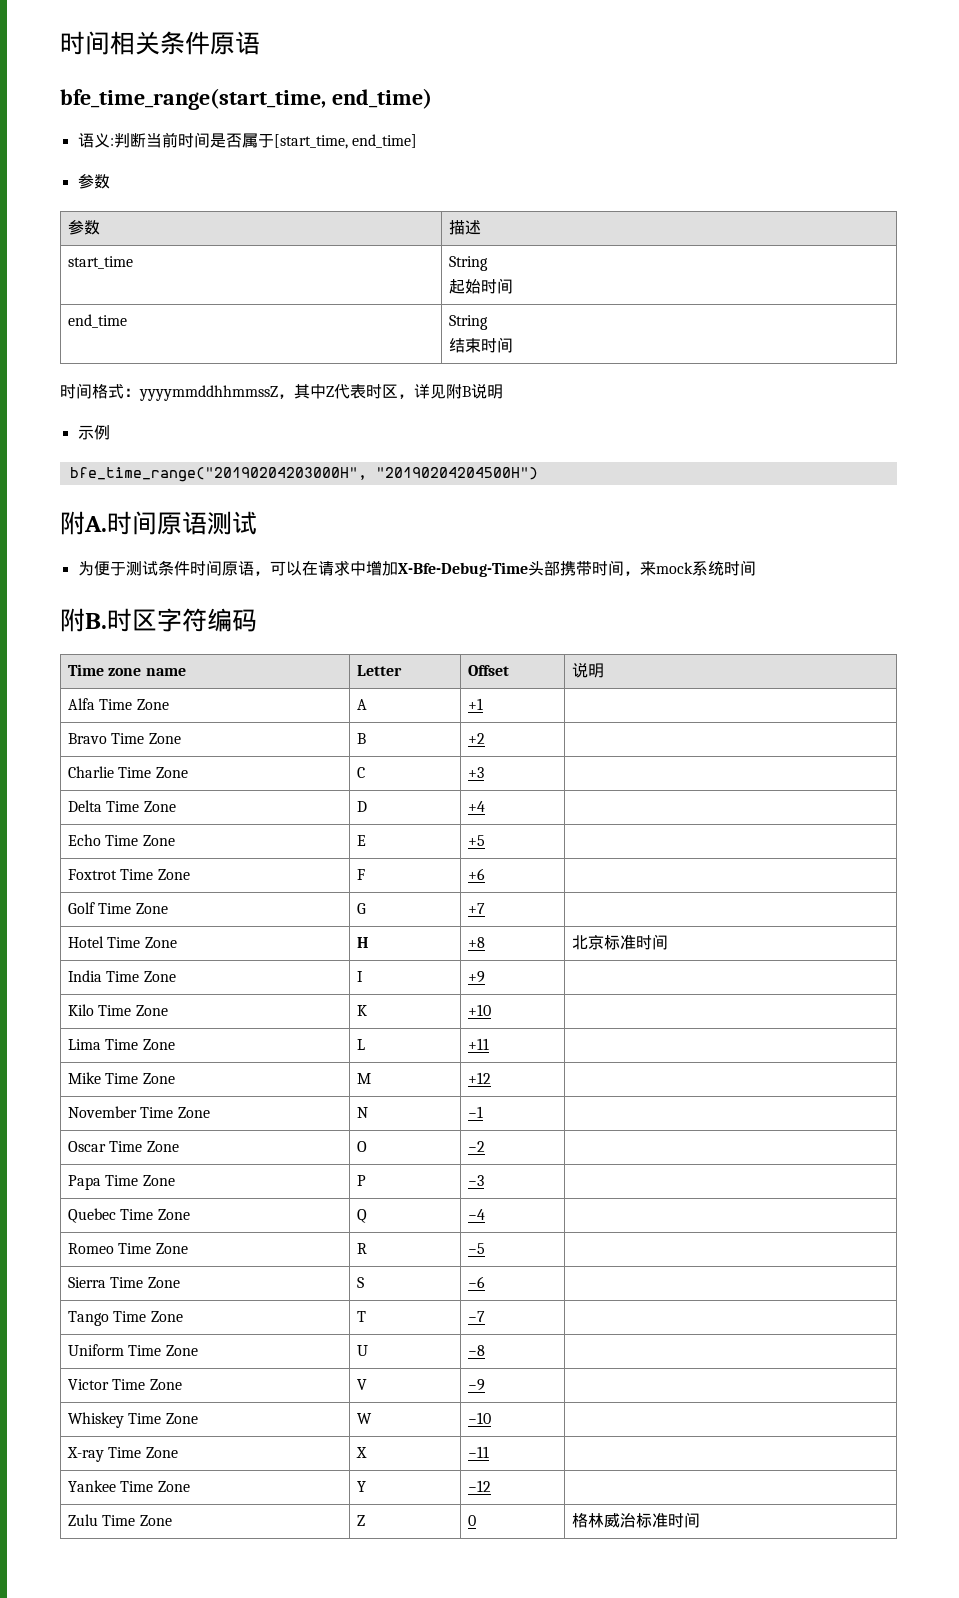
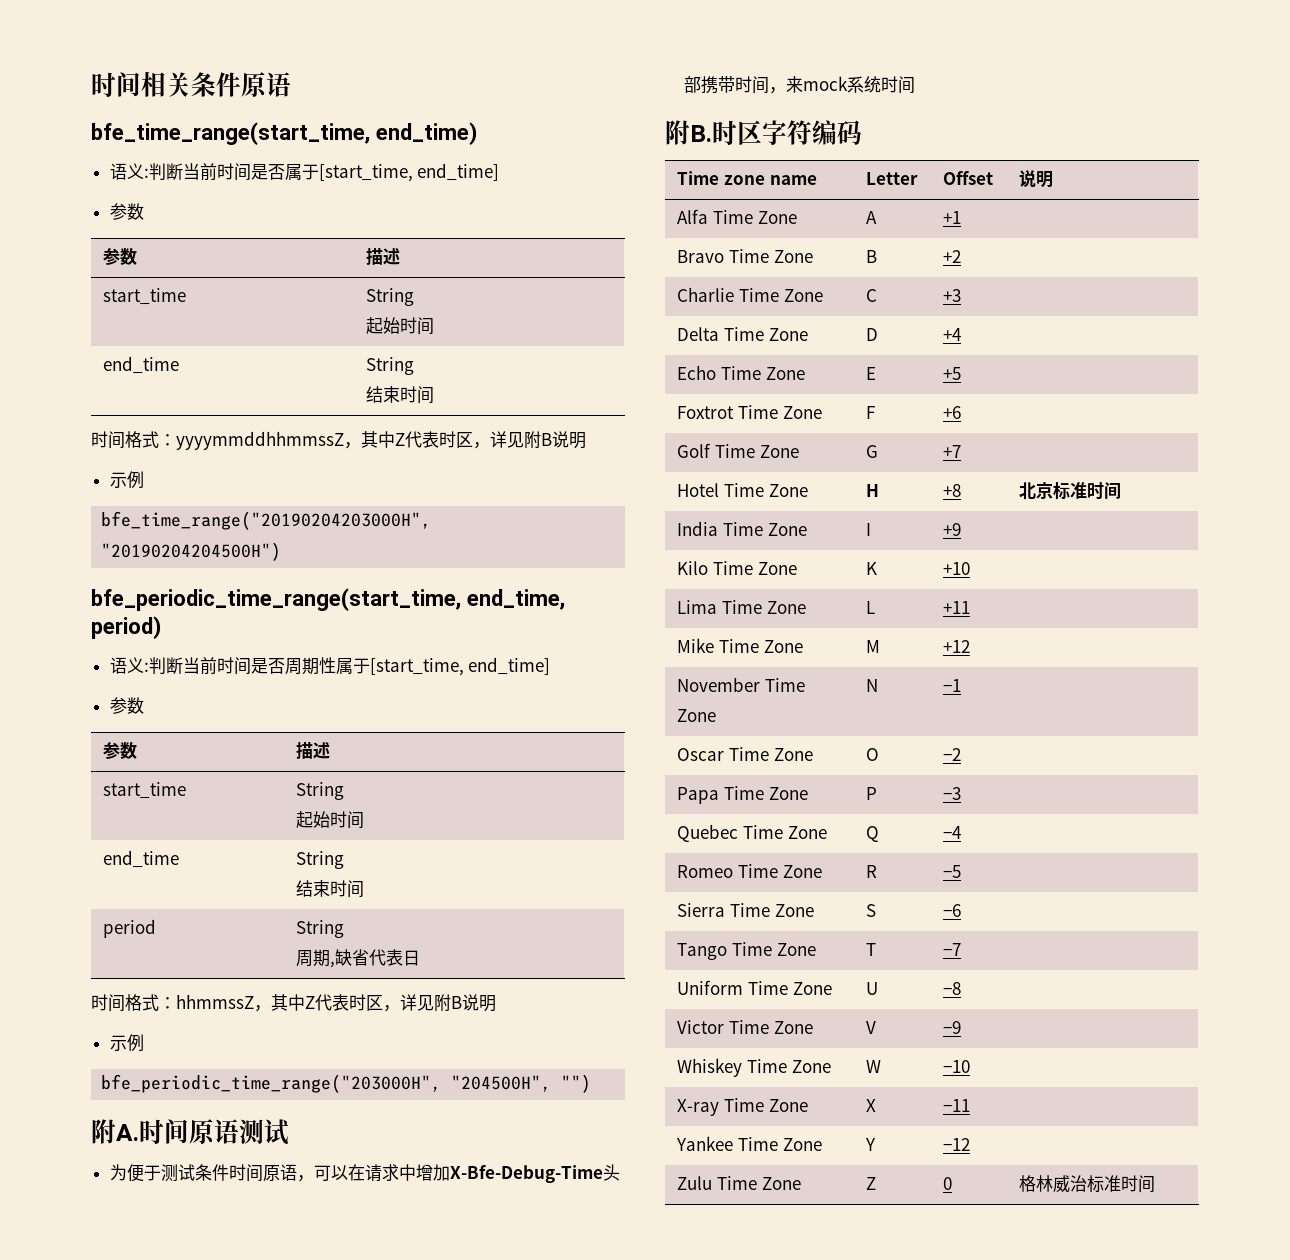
+ bfe_periodic_time_range(start_time, end_time, period)
+ 语义:判断当前时间是否周期性属于[start_time, end_time]
+ 参数
+ 参数 | 描述
+ start_time | String
+ 起始时间
+ end_time | String
+ 结束时间
+ period | String
+ 周期,缺省代表日
+ 时间格式：hhmmssZ，其中Z代表时区，详见附B说明
+ 示例
+ bfe_periodic_time_range("203000H", "204500H", "")

